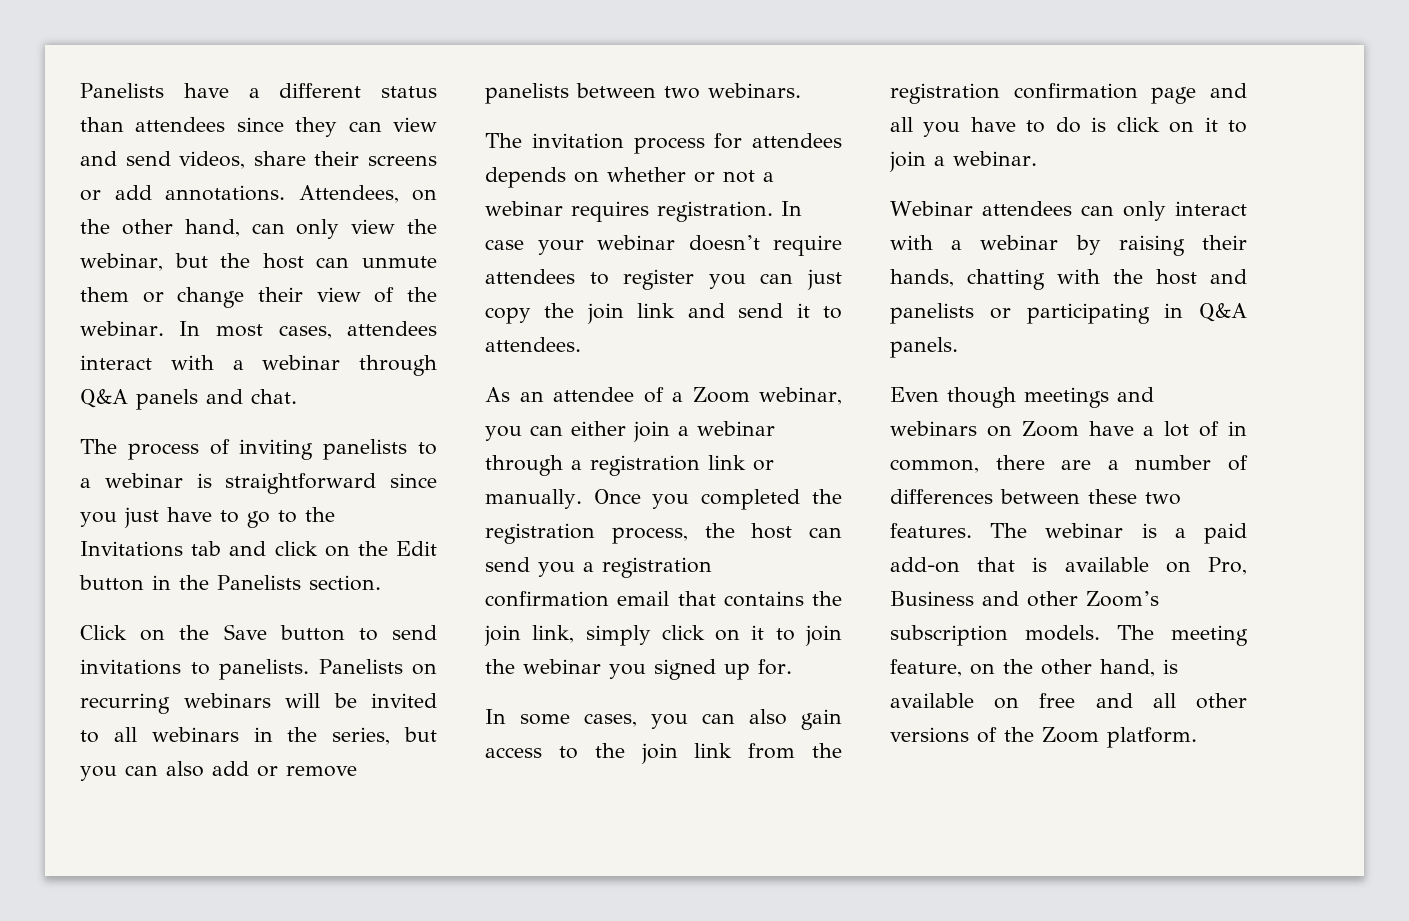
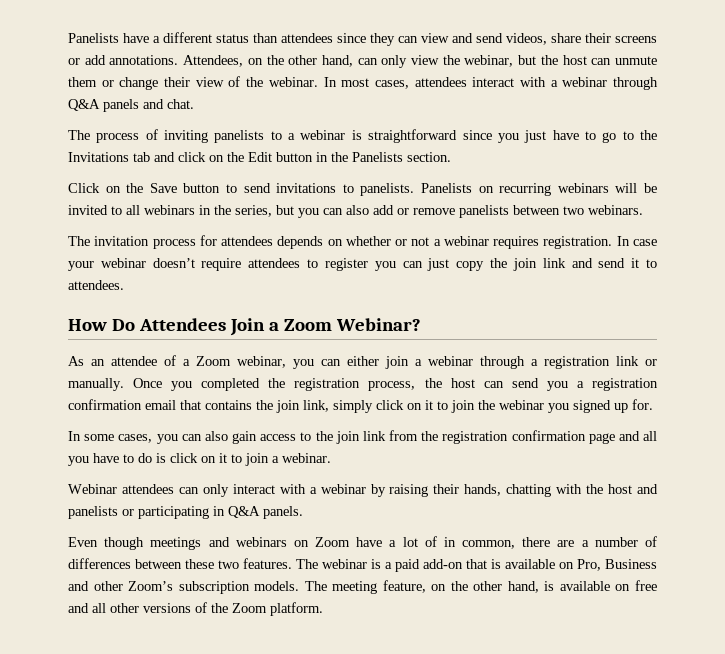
+ How Do Attendees Join a Zoom Webinar?

